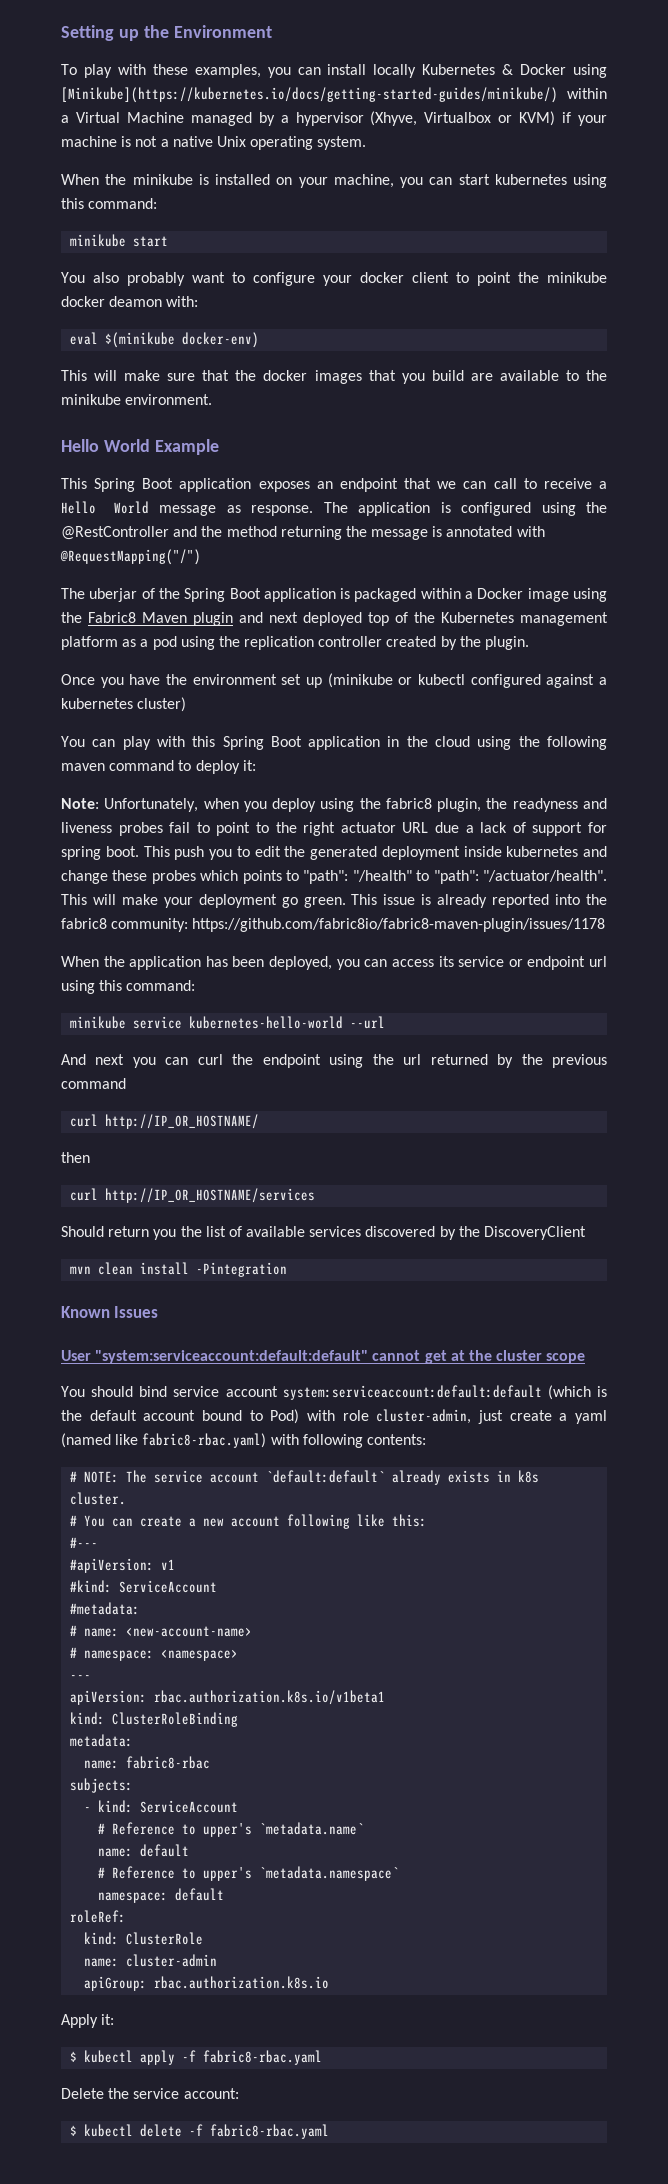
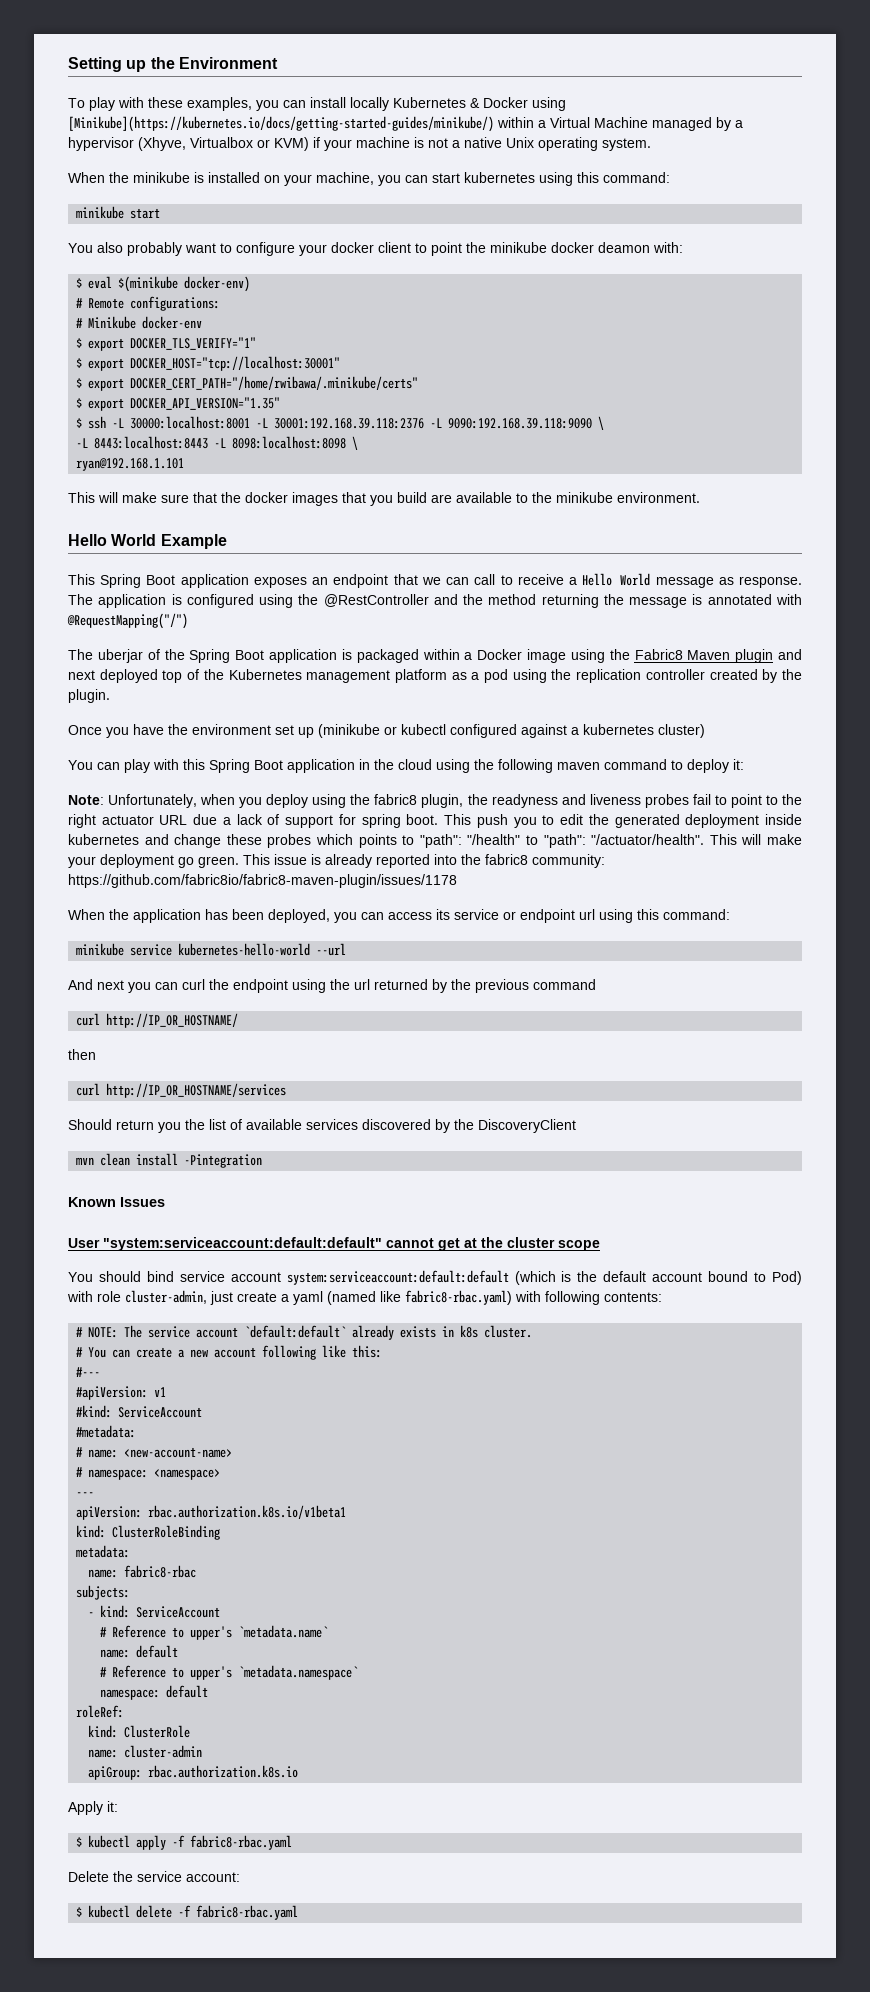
- eval $(minikube docker-env)
+ $ eval $(minikube docker-env)
+ # Remote configurations:
+ # Minikube docker-env
+ $ export DOCKER_TLS_VERIFY="1"
+ $ export DOCKER_HOST="tcp://localhost:30001"
+ $ export DOCKER_CERT_PATH="/home/rwibawa/.minikube/certs"
+ $ export DOCKER_API_VERSION="1.35"
+ $ ssh -L 30000:localhost:8001 -L 30001:192.168.39.118:2376 -L 9090:192.168.39.118:9090 \
+ -L 8443:localhost:8443 -L 8098:localhost:8098 \
+ ryan@192.168.1.101

